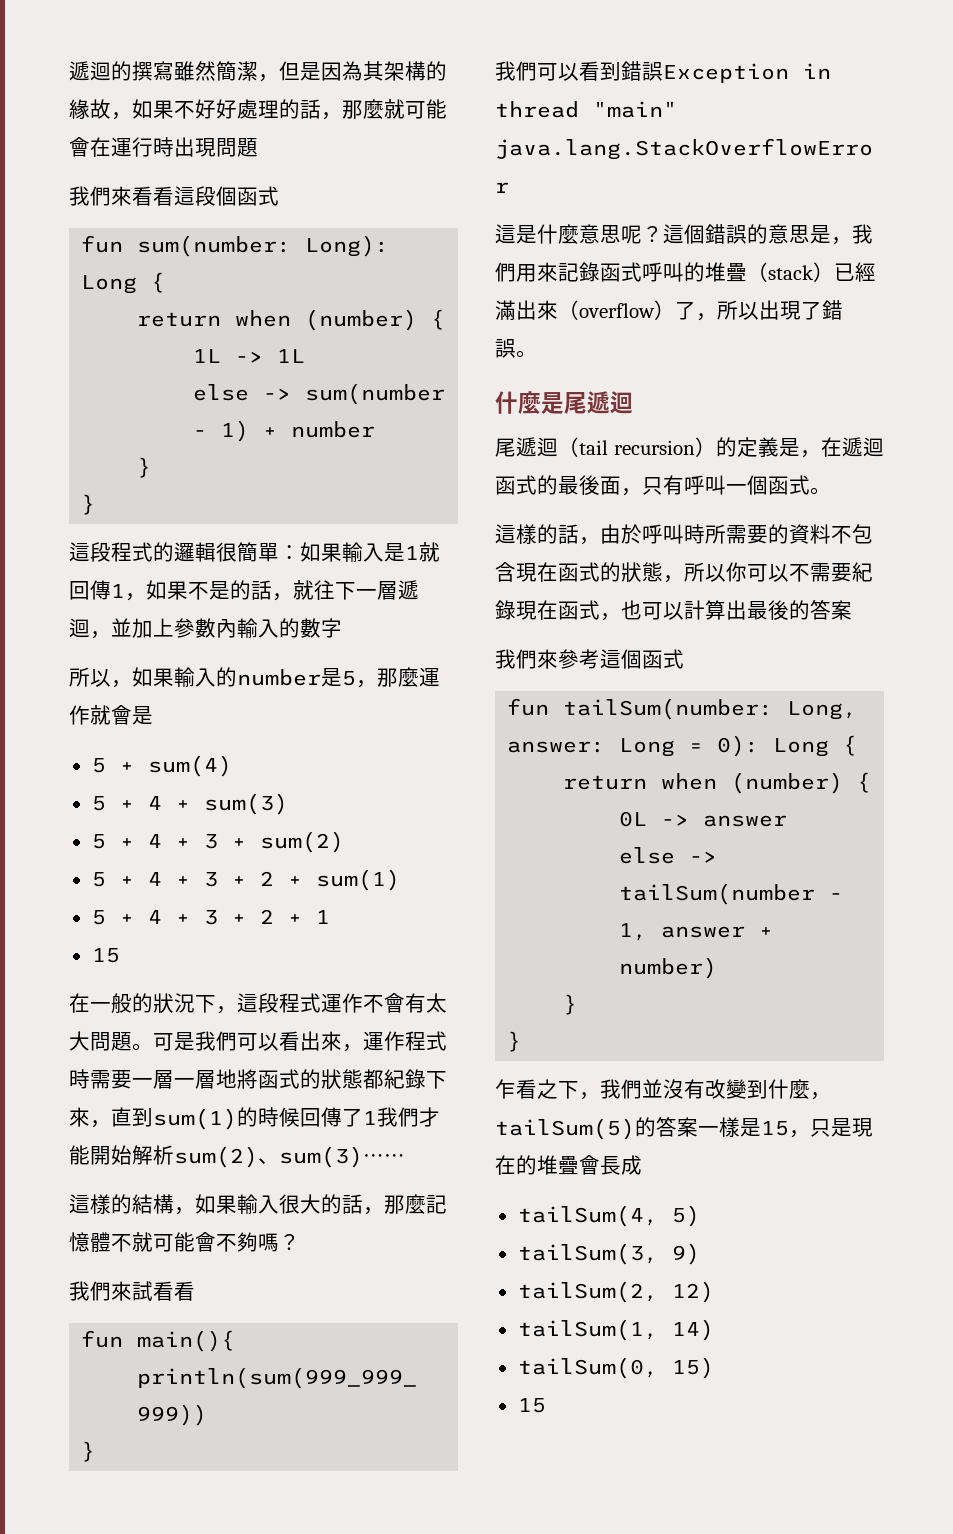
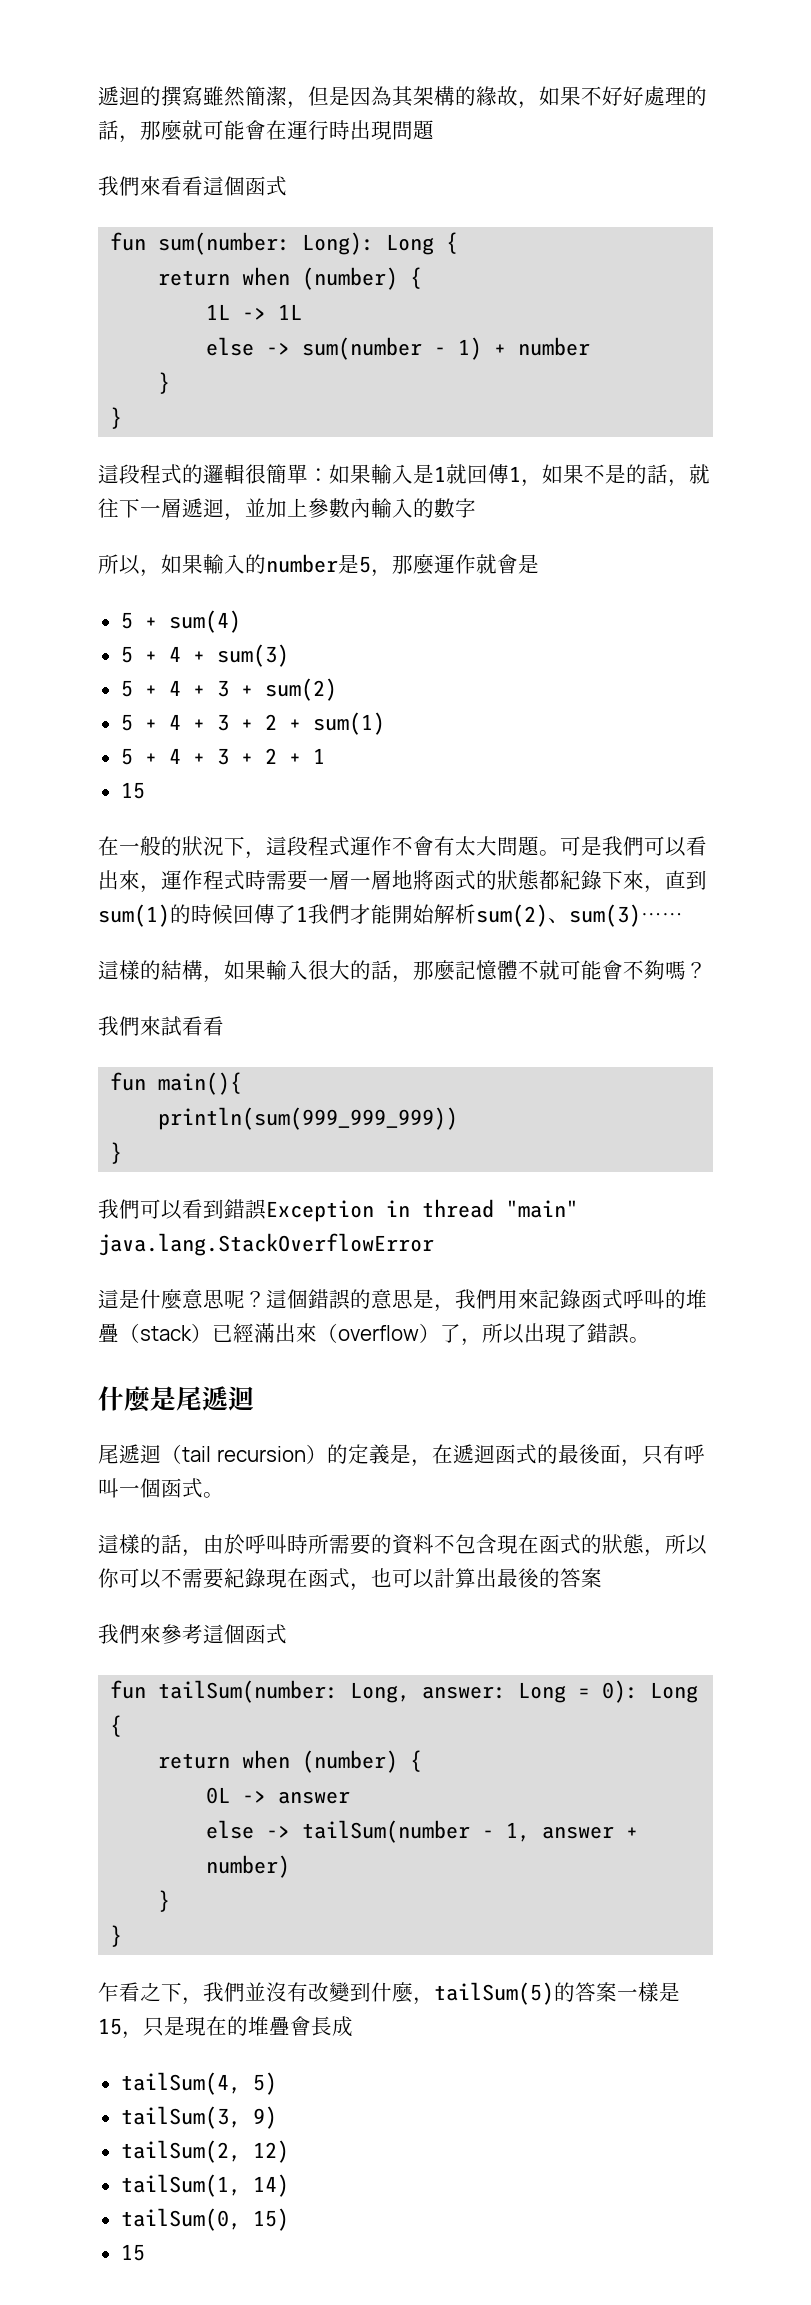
- 我們來看看這段個函式
+ 我們來看看這個函式

